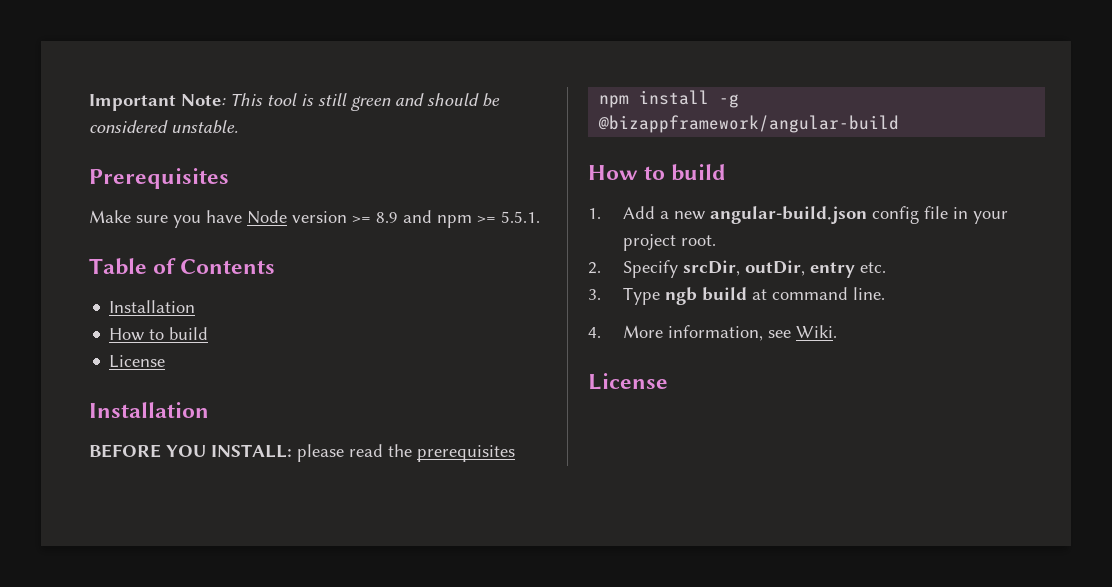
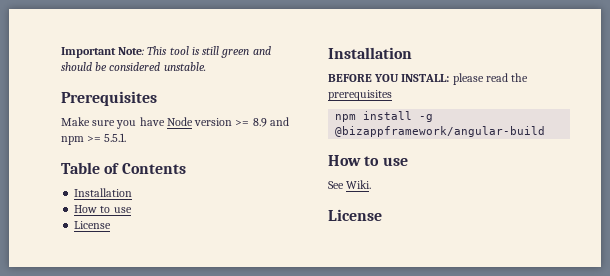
  Table of Contents
  Installation
- How to build
+ How to use
  npm install -g @bizappframework/angular-build
- How to build
- 1. Add a new angular-build.json config file in your project root.
- 2. Specify srcDir, outDir, entry etc.
- 3. Type ngb build at command line.
- 4. More information, see Wiki.
+ How to use
+ See Wiki.

